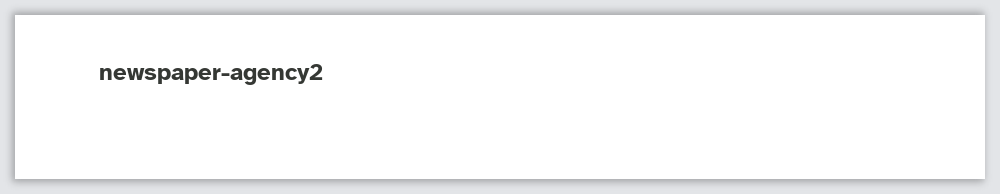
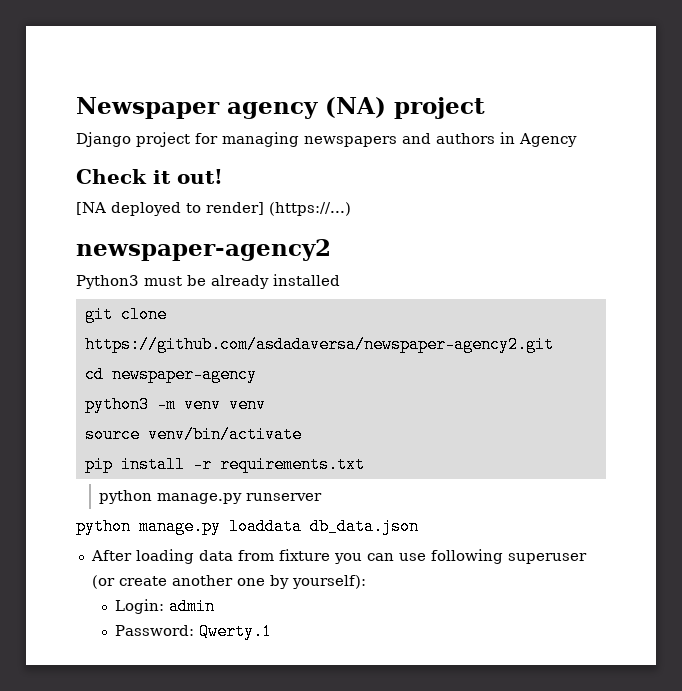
+ Newspaper agency (NA) project
+ Django project for managing newspapers and authors in Agency
+ Check it out!
+ [NA deployed to render] (https://...)
  newspaper-agency2
+ Python3 must be already installed
+ git clone https://github.com/asdadaversa/newspaper-agency2.git
+ cd newspaper-agency
+ python3 -m venv venv
+ source venv/bin/activate
+ pip install -r requirements.txt
+ python manage.py runserver
+ python manage.py loaddata db_data.json
+ After loading data from fixture you can use following superuser (or create another one by yourself):
+ Login: admin
+ Password: Qwerty.1

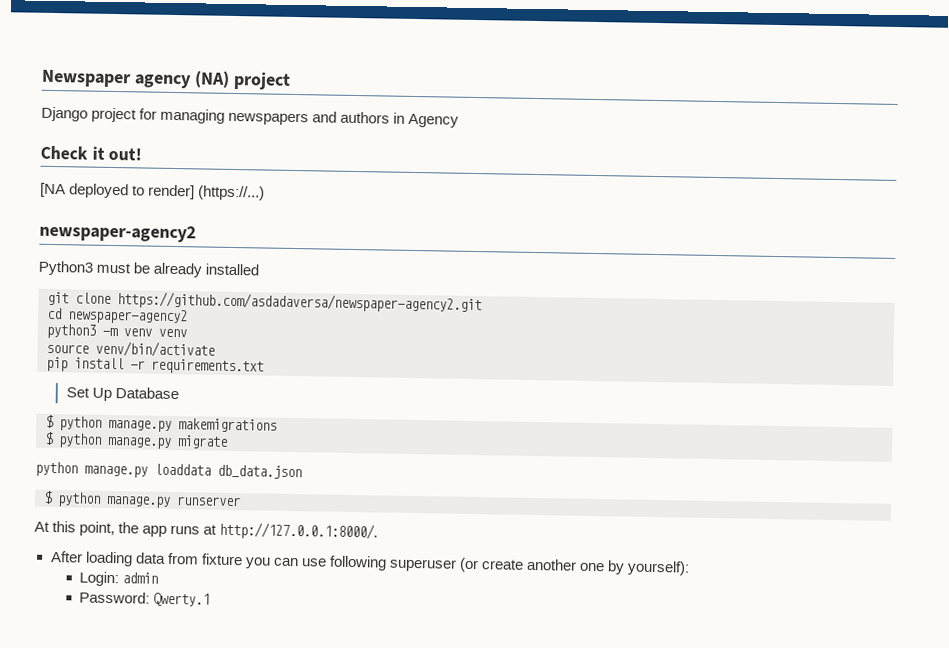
- cd newspaper-agency
+ cd newspaper-agency2
- python manage.py runserver
+ Set Up Database
+ $ python manage.py makemigrations
+ $ python manage.py migrate
  python manage.py loaddata db_data.json
+ $ python manage.py runserver
+ At this point, the app runs at http://127.0.0.1:8000/.

